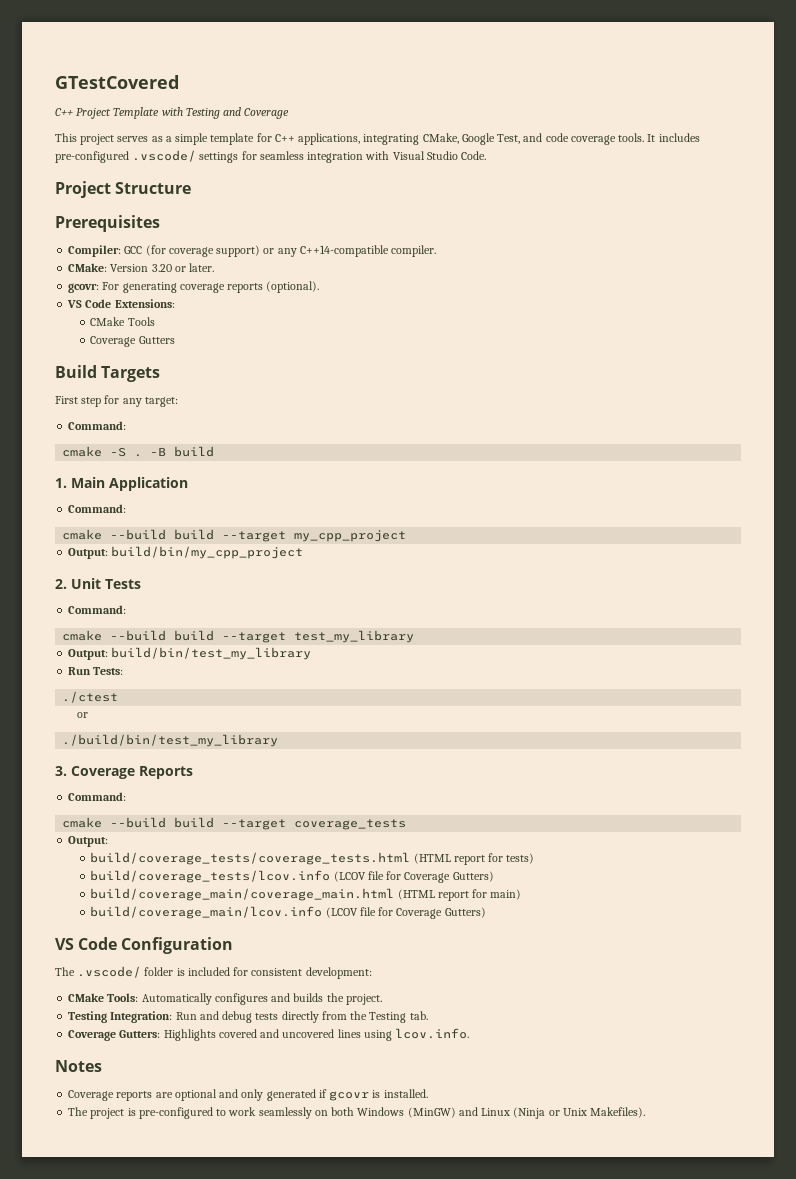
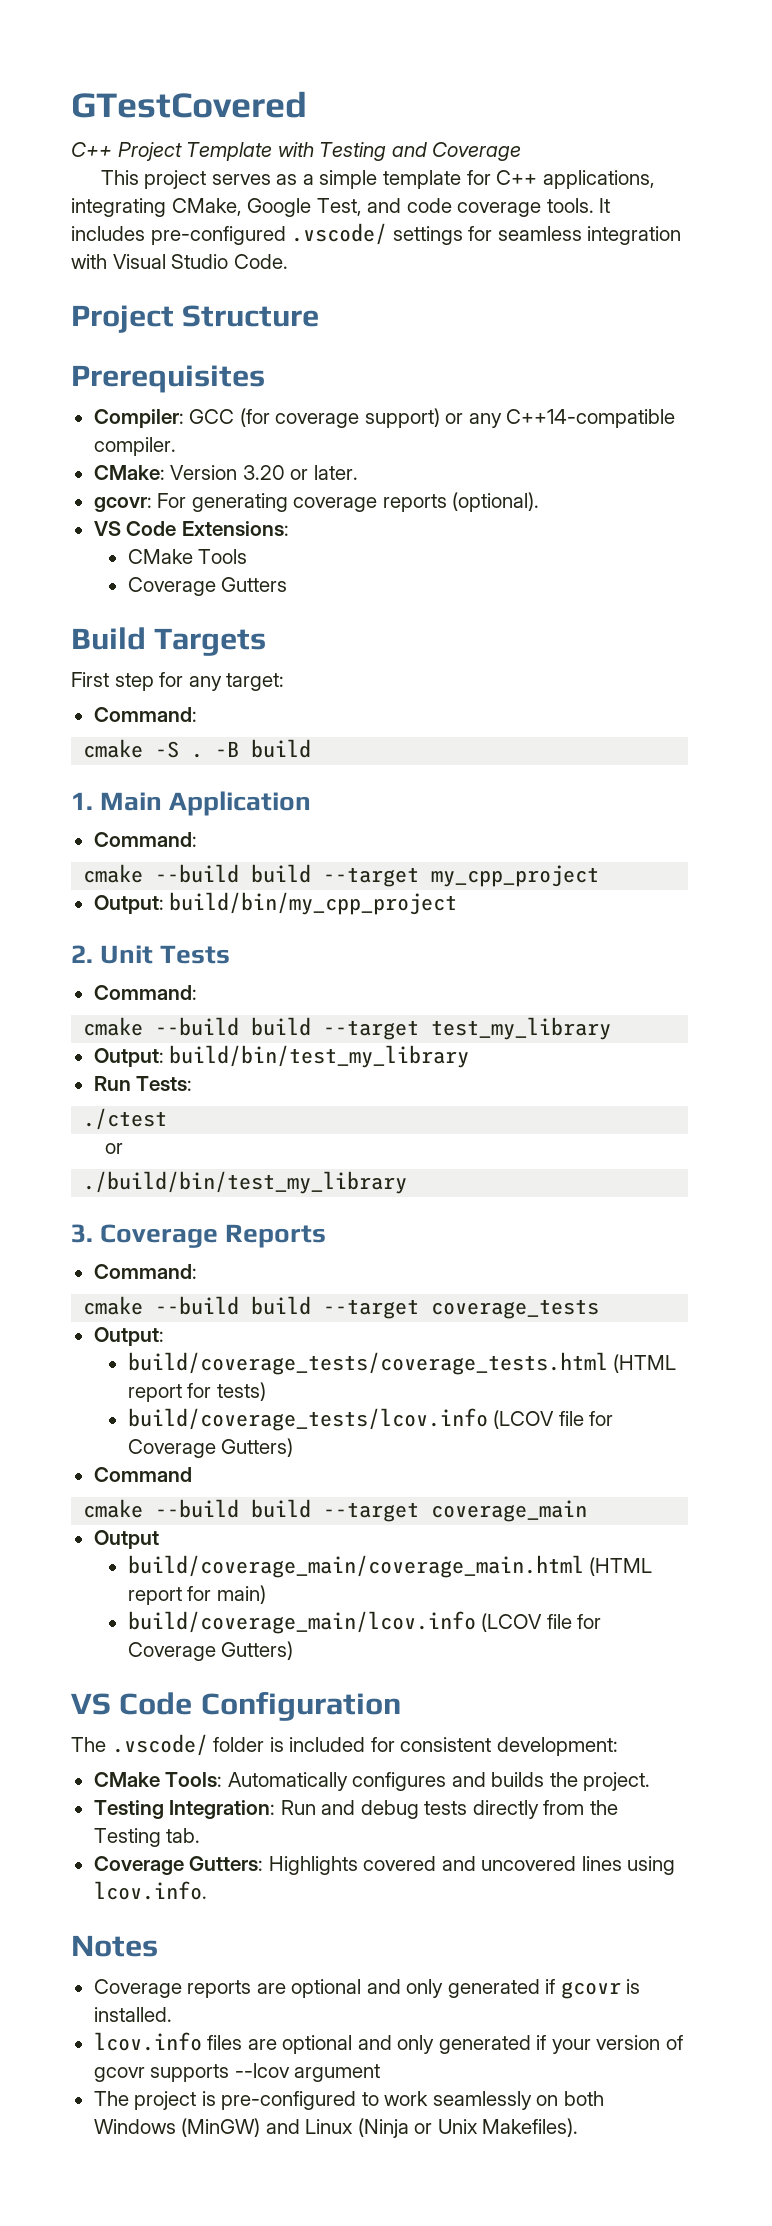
+ Command
+ cmake --build build --target coverage_main
+ Output
+ lcov.info files are optional and only generated if your version of gcovr supports --lcov argument

